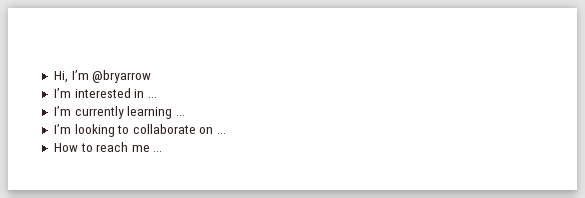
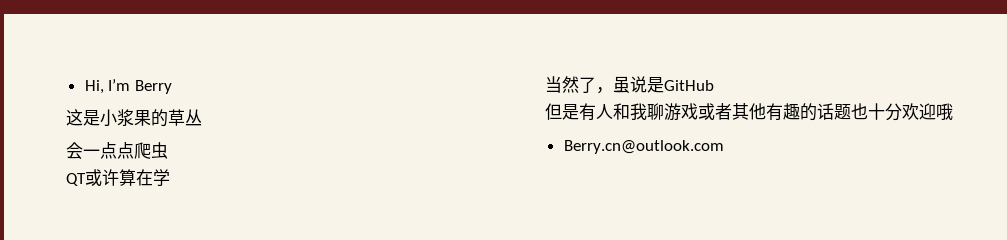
- Hi, I’m @bryarrow
- I’m interested in ...
- I’m currently learning ...
- I’m looking to collaborate on ...
- How to reach me ...
+ Hi, I’m Berry
+ 这是小浆果的草丛
+ 会一点点爬虫
+ QT或许算在学
+ 当然了，虽说是GitHub
+ 但是有人和我聊游戏或者其他有趣的话题也十分欢迎哦
+ Berry.cn@outlook.com

